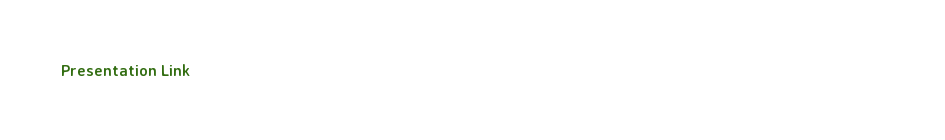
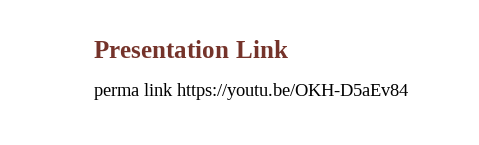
+ perma link https://youtu.be/OKH-D5aEv84

